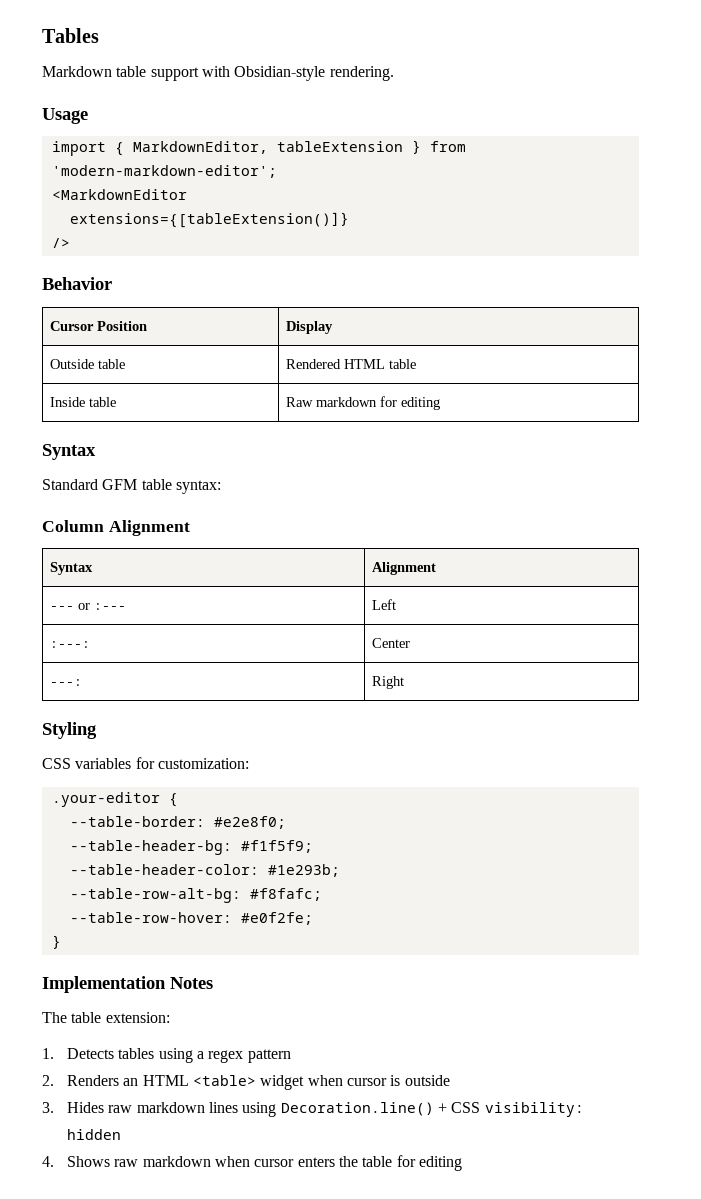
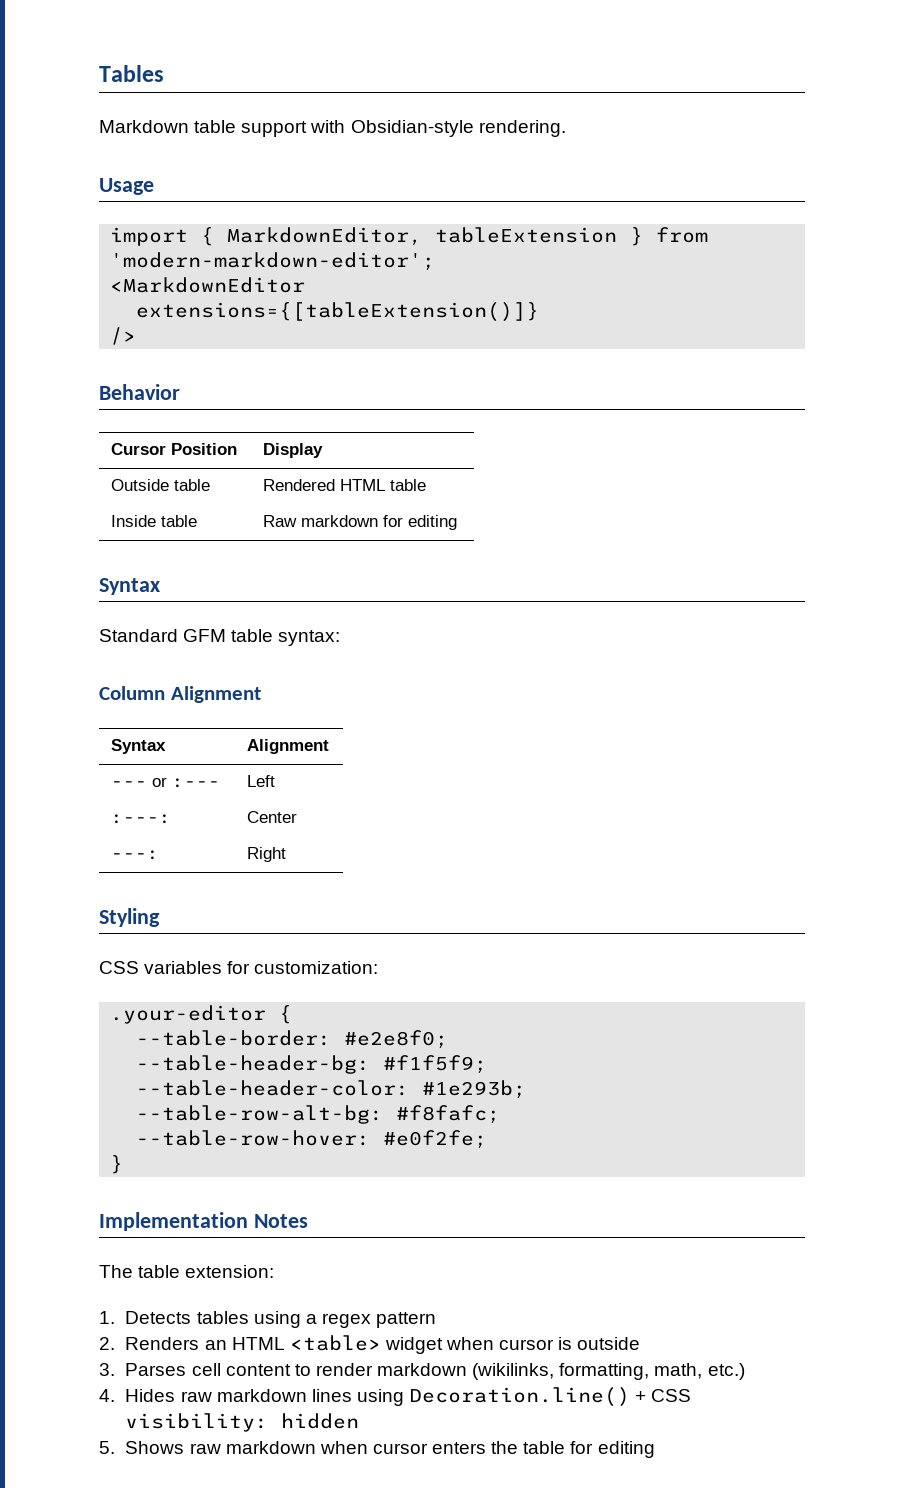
- 3. Hides raw markdown lines using Decoration.line() + CSS visibility: hidden
+ 3. Parses cell content to render markdown (wikilinks, formatting, math, etc.)
+ 4. Hides raw markdown lines using Decoration.line() + CSS visibility: hidden
- 4. Shows raw markdown when cursor enters the table for editing
+ 5. Shows raw markdown when cursor enters the table for editing

